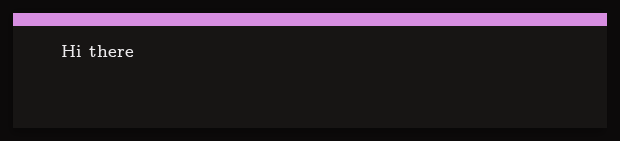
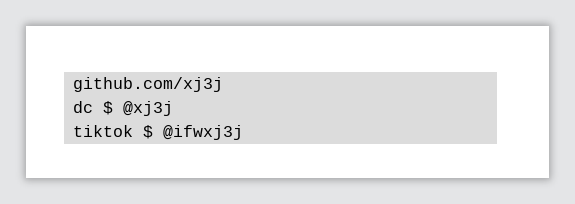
- Hi there
+ github.com/xj3j
+ dc $ @xj3j
+ tiktok $ @ifwxj3j

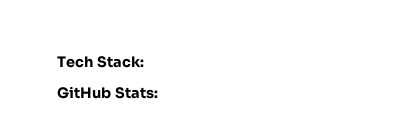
- github.com/xj3j
- dc $ @xj3j
- tiktok $ @ifwxj3j
+ Tech Stack:
+ GitHub Stats:

